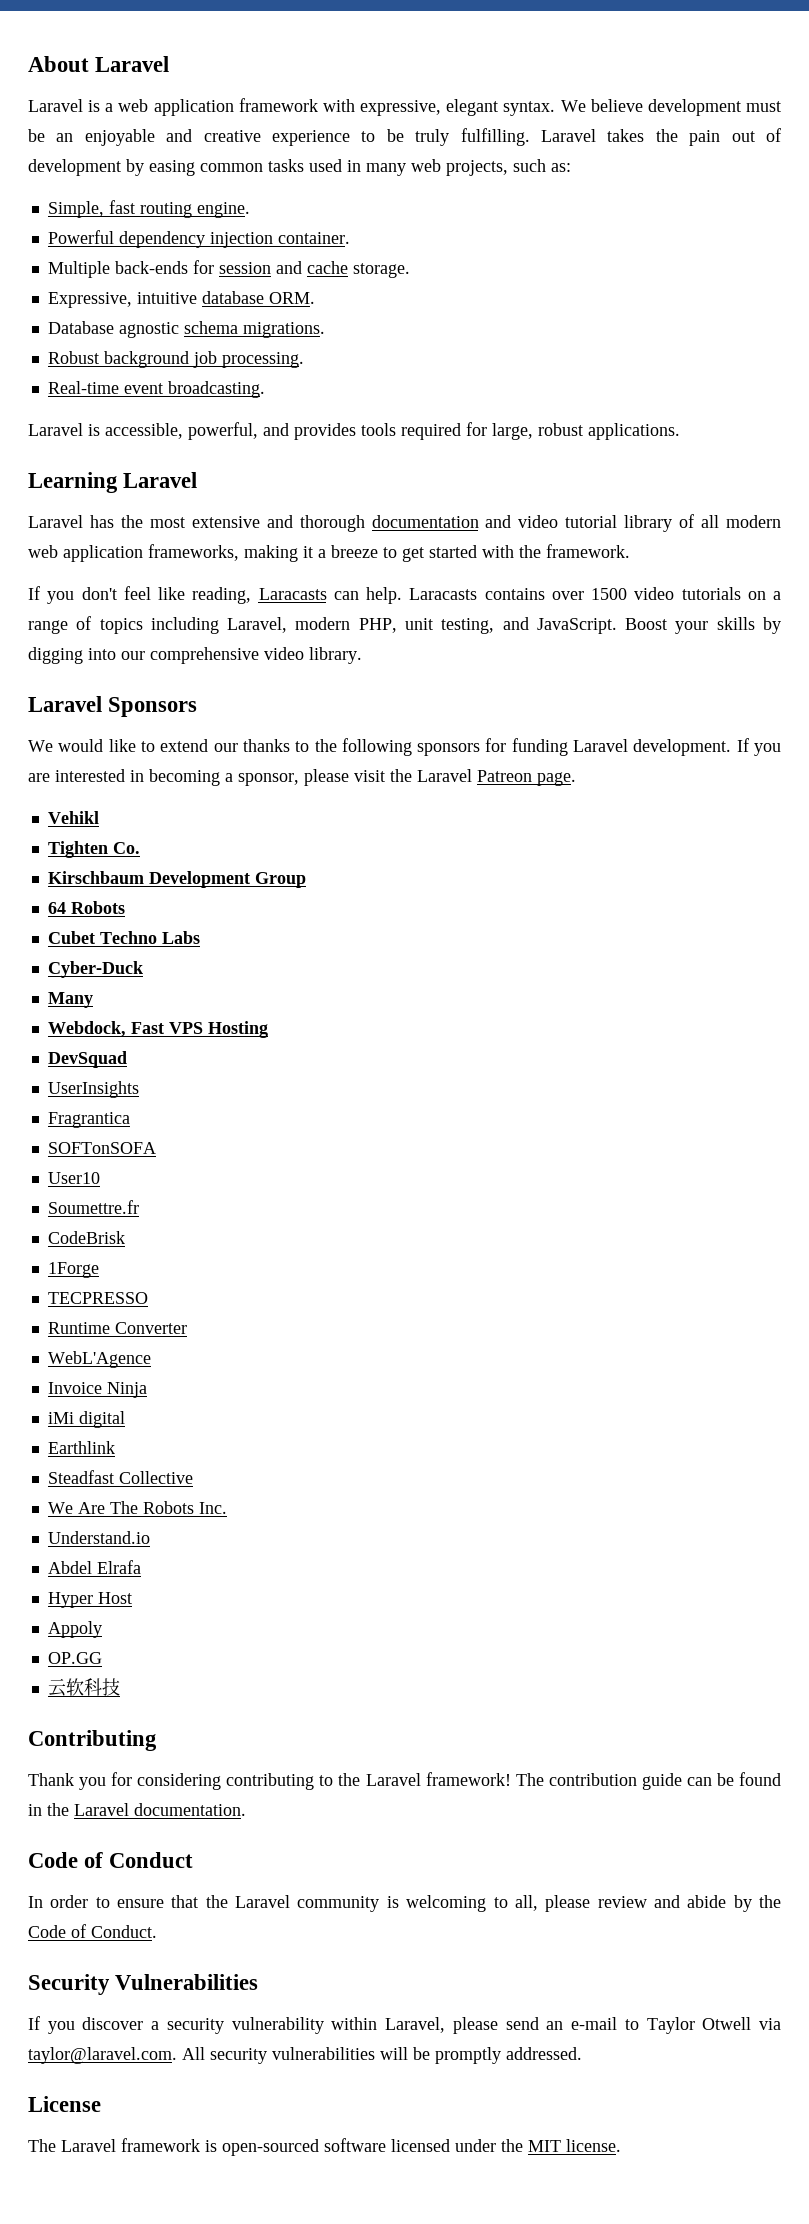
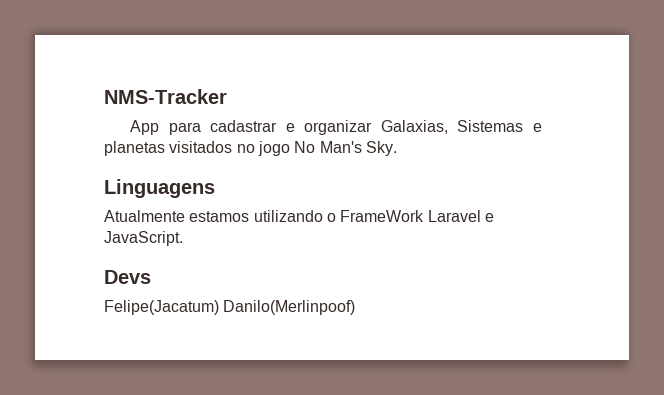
- About Laravel
- Laravel is a web application framework with expressive, elegant syntax. We believe development must be an enjoyable and creative experience to be truly fulfilling. Laravel takes the pain out of development by easing common tasks used in many web projects, such as:
- Simple, fast routing engine.
- Powerful dependency injection container.
- Multiple back-ends for session and cache storage.
- Expressive, intuitive database ORM.
- Database agnostic schema migrations.
- Robust background job processing.
- Real-time event broadcasting.
- Laravel is accessible, powerful, and provides tools required for large, robust applications.
- Learning Laravel
- Laravel has the most extensive and thorough documentation and video tutorial library of all modern web application frameworks, making it a breeze to get started with the framework.
- If you don't feel like reading, Laracasts can help. Laracasts contains over 1500 video tutorials on a range of topics including Laravel, modern PHP, unit testing, and JavaScript. Boost your skills by digging into our comprehensive video library.
- Laravel Sponsors
- We would like to extend our thanks to the following sponsors for funding Laravel development. If you are interested in becoming a sponsor, please visit the Laravel Patreon page.
- Vehikl
- Tighten Co.
- Kirschbaum Development Group
- 64 Robots
- Cubet Techno Labs
- Cyber-Duck
- Many
- Webdock, Fast VPS Hosting
- DevSquad
- UserInsights
- Fragrantica
- SOFTonSOFA
- User10
- Soumettre.fr
- CodeBrisk
- 1Forge
- TECPRESSO
- Runtime Converter
- WebL'Agence
- Invoice Ninja
- iMi digital
- Earthlink
- Steadfast Collective
- We Are The Robots Inc.
- Understand.io
- Abdel Elrafa
- Hyper Host
- Appoly
- OP.GG
- 云软科技
- Contributing
- Thank you for considering contributing to the Laravel framework! The contribution guide can be found in the Laravel documentation.
- Code of Conduct
- In order to ensure that the Laravel community is welcoming to all, please review and abide by the Code of Conduct.
- Security Vulnerabilities
- If you discover a security vulnerability within Laravel, please send an e-mail to Taylor Otwell via taylor@laravel.com. All security vulnerabilities will be promptly addressed.
- License
- The Laravel framework is open-sourced software licensed under the MIT license.
+ NMS-Tracker
+ App para cadastrar e organizar Galaxias, Sistemas e planetas visitados no jogo No Man's Sky.
+ Linguagens
+ Atualmente estamos utilizando o FrameWork Laravel e JavaScript.
+ Devs
+ Felipe(Jacatum) Danilo(Merlinpoof)

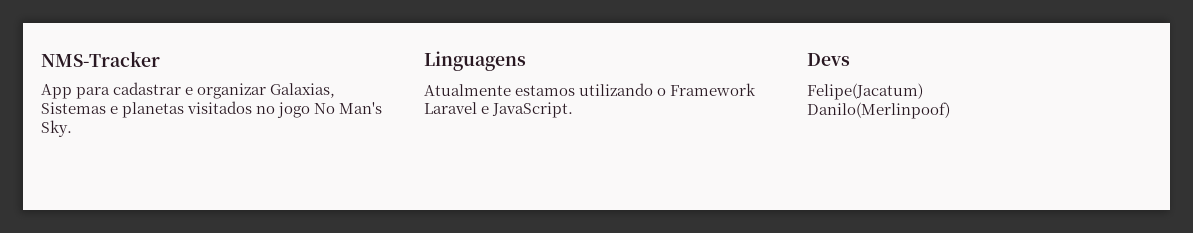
- Atualmente estamos utilizando o FrameWork Laravel e JavaScript.
+ Atualmente estamos utilizando o Framework Laravel e JavaScript.
- Felipe(Jacatum) Danilo(Merlinpoof)
+ Felipe(Jacatum)
+ Danilo(Merlinpoof)

